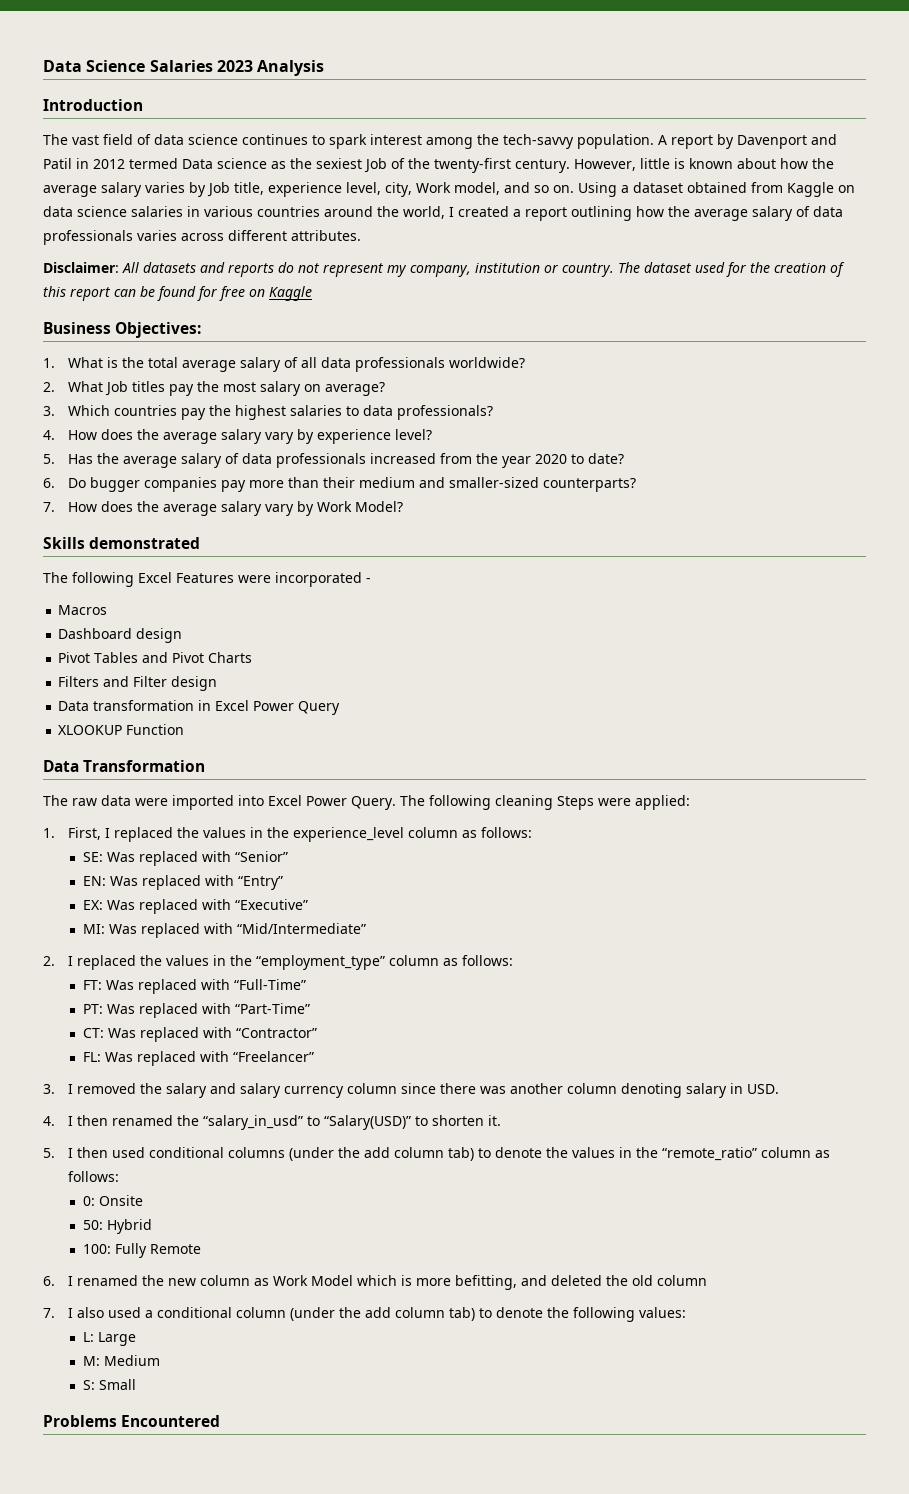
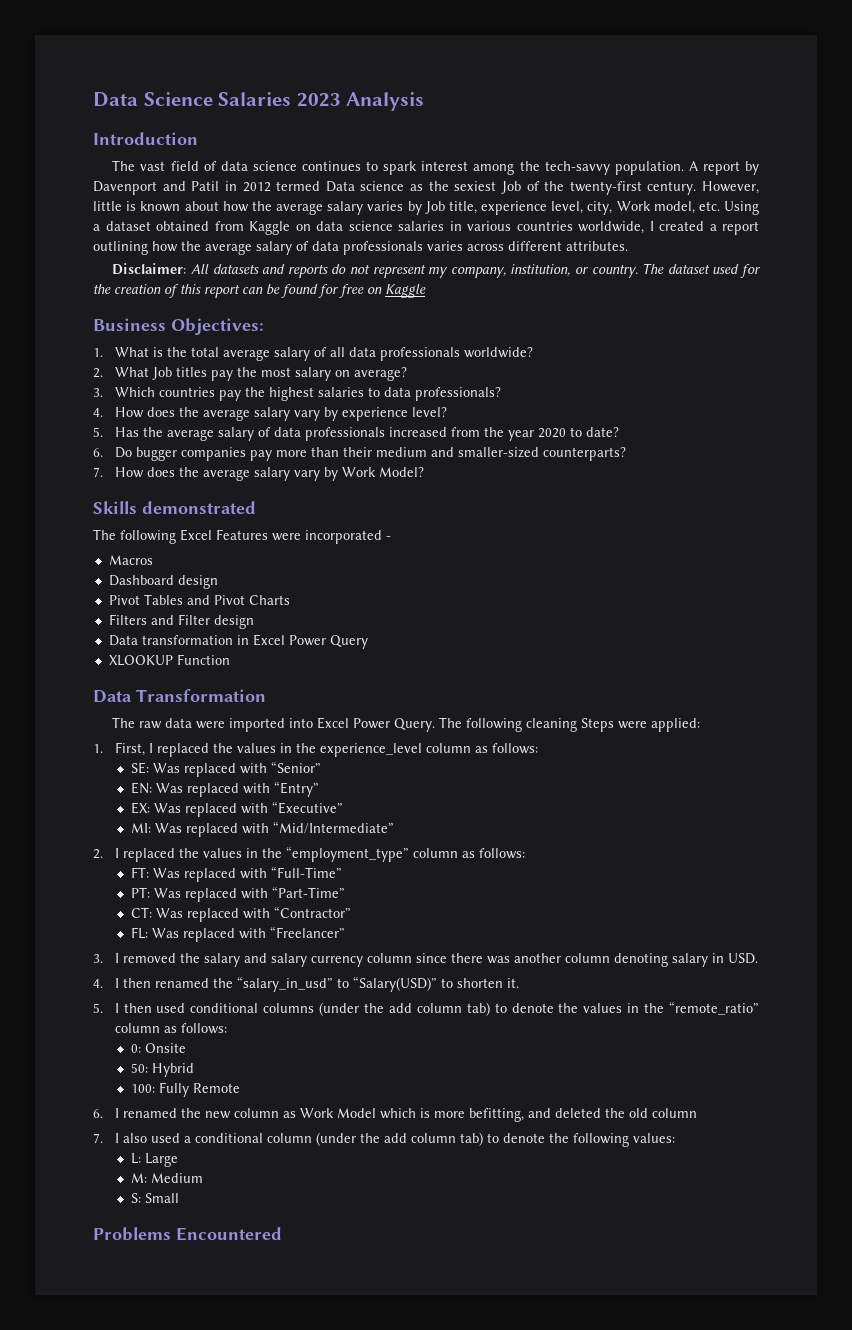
- However, little is known about how the average salary varies by Job title, experience level, city, Work model, and so on. Using a dataset obtained from Kaggle on data science salaries in various countries around the world, I created a report outlining how the average salary of data professionals varies across different attributes.
+ However, little is known about how the average salary varies by Job title, experience level, city, Work model, etc. Using a dataset obtained from Kaggle on data science salaries in various countries worldwide, I created a report outlining how the average salary of data professionals varies across different attributes.
- Disclaimer: All datasets and reports do not represent my company, institution or country.
+ Disclaimer: All datasets and reports do not represent my company, institution, or country.

